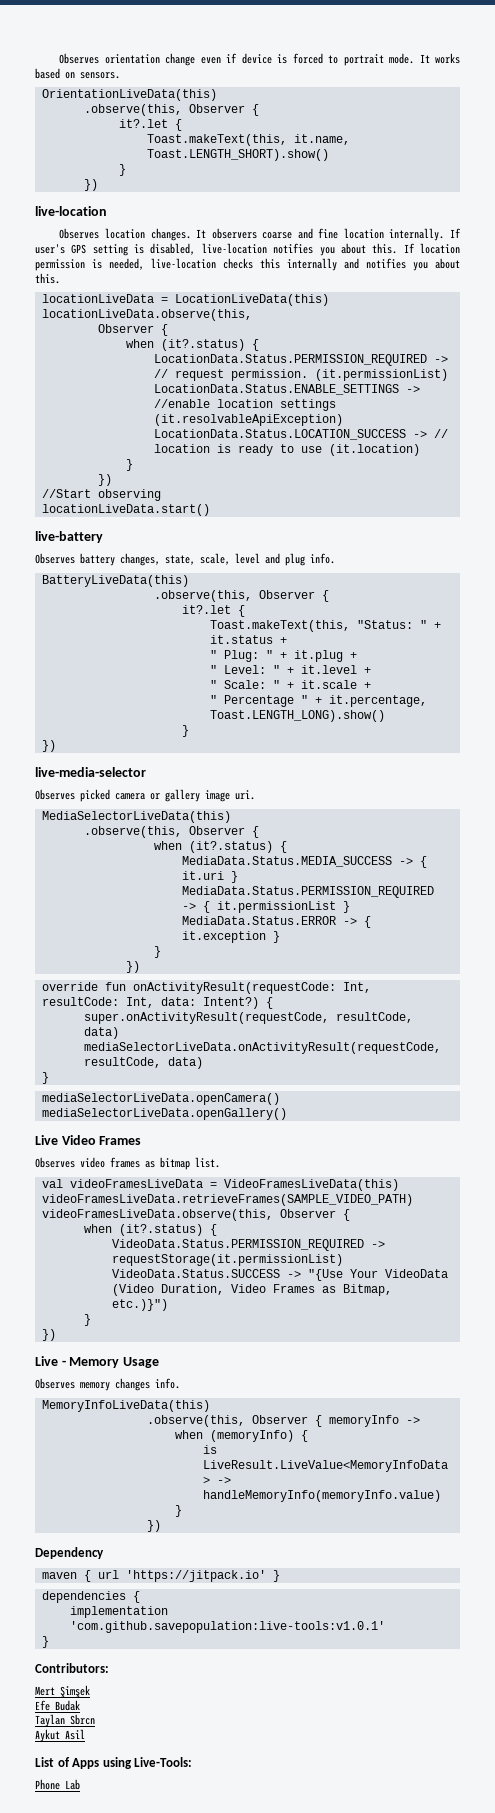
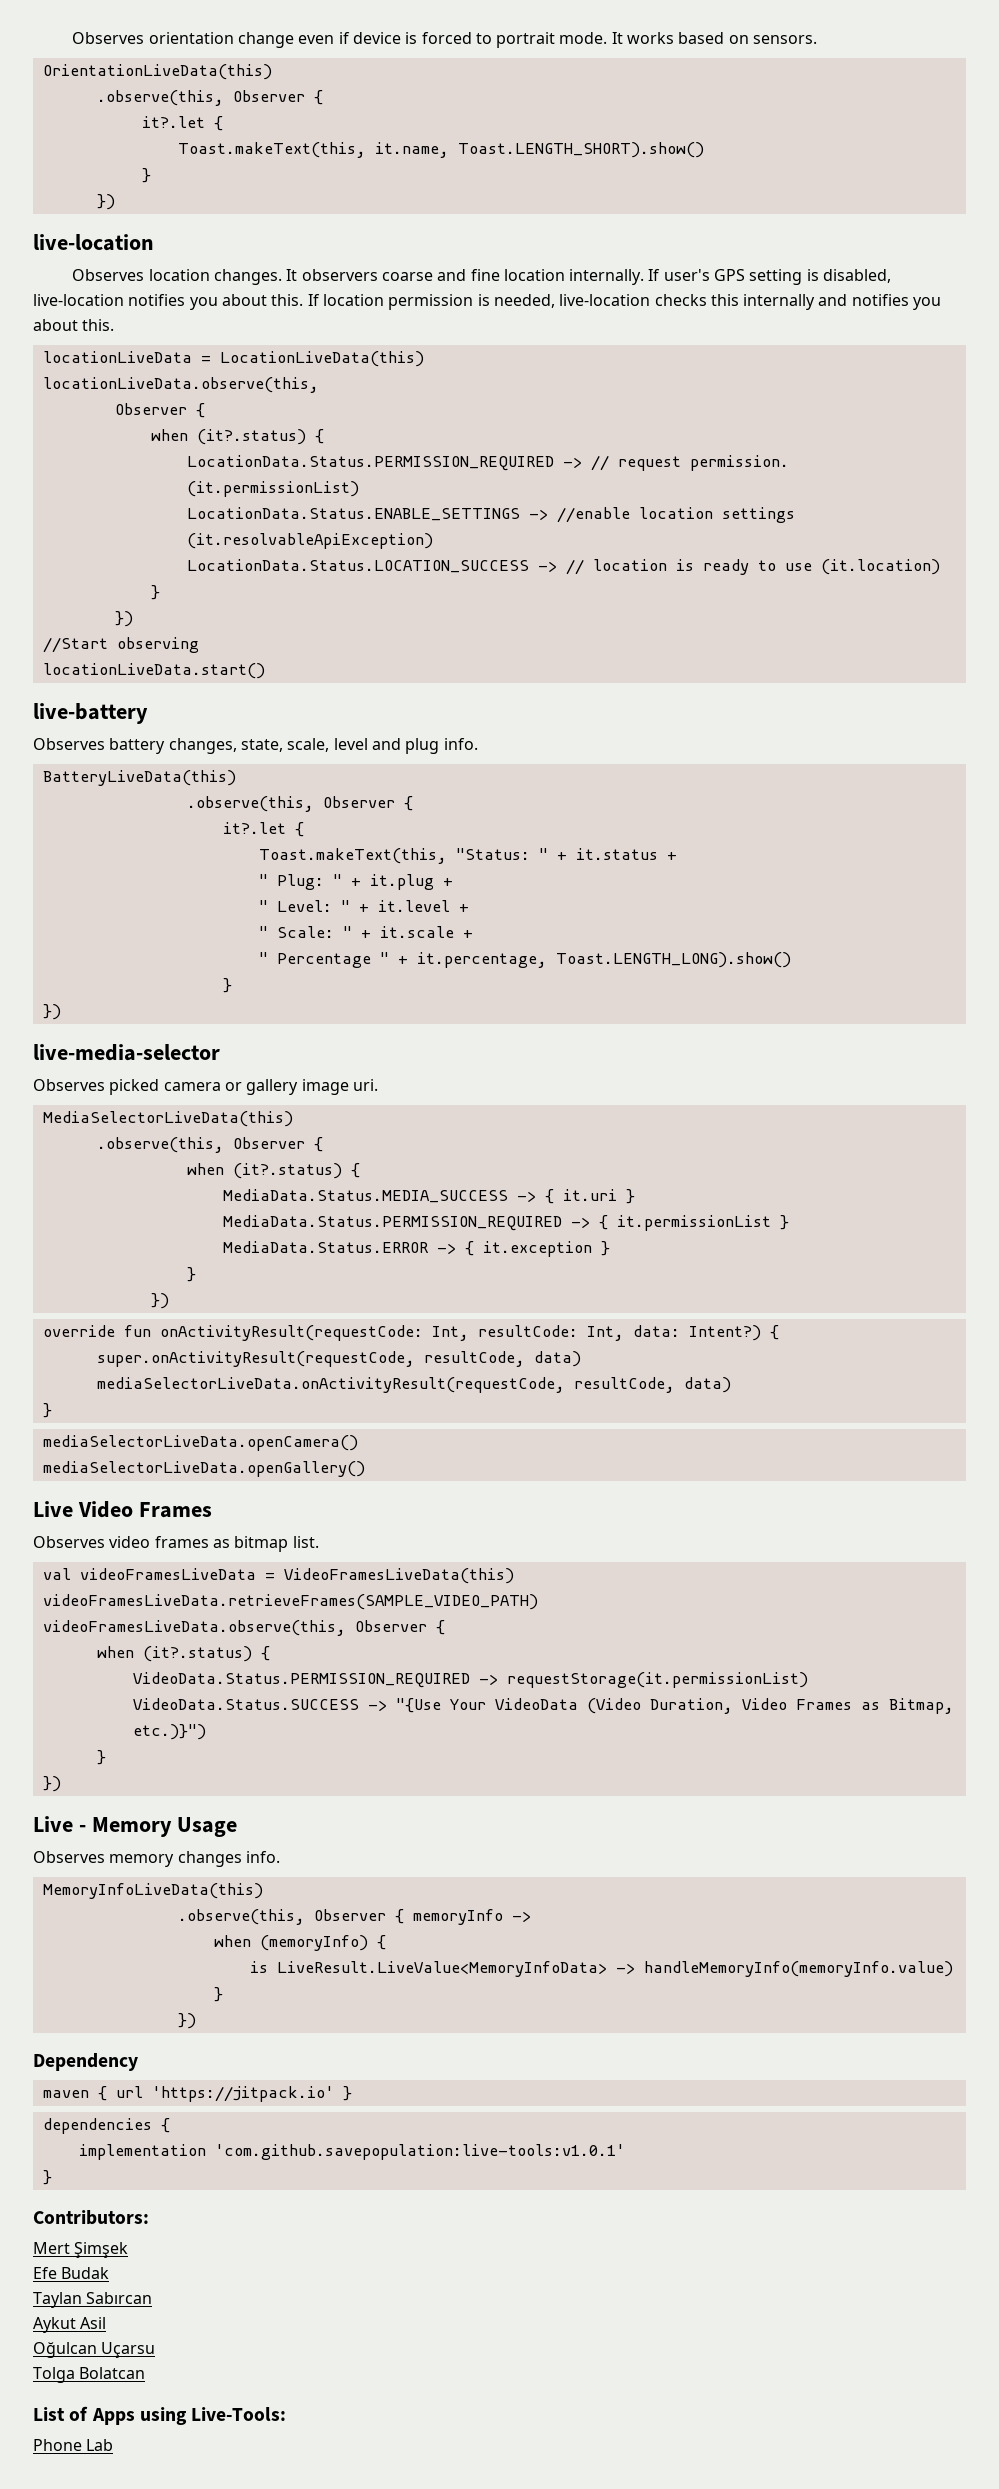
- Taylan Sbrcn
+ Taylan Sabırcan
+ Oğulcan Uçarsu
+ Tolga Bolatcan

